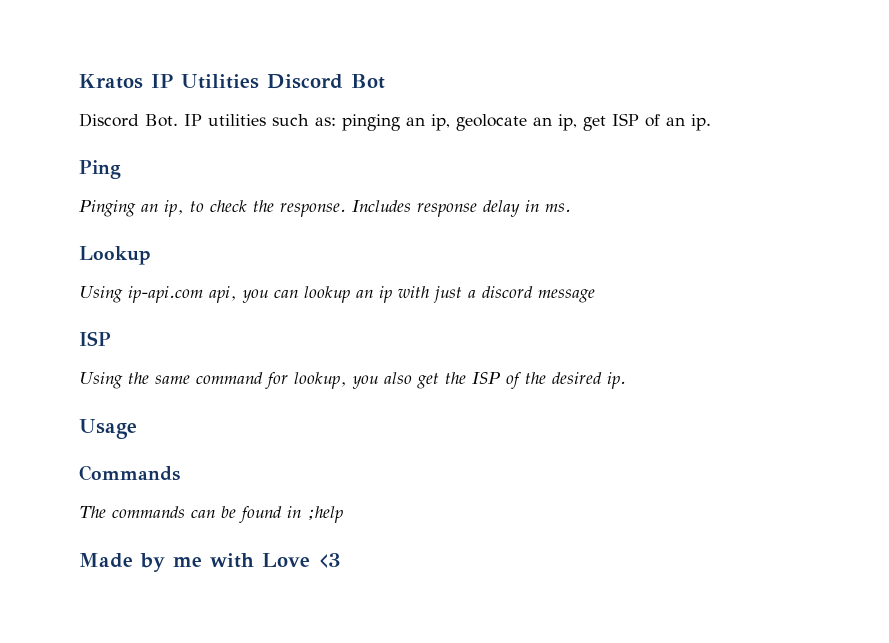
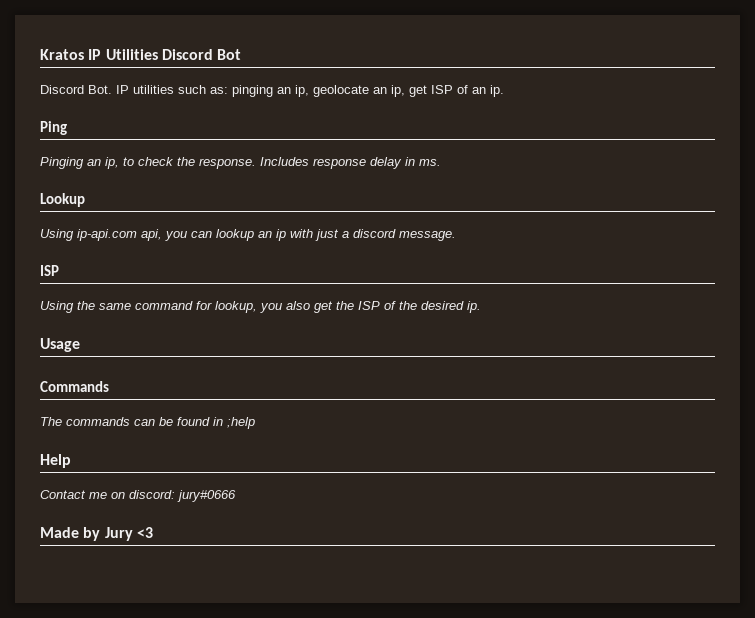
- Using ip-api.com api, you can lookup an ip with just a discord message
+ Using ip-api.com api, you can lookup an ip with just a discord message.
+ Help
+ Contact me on discord: jury#0666
- Made by me with Love <3
+ Made by Jury <3

